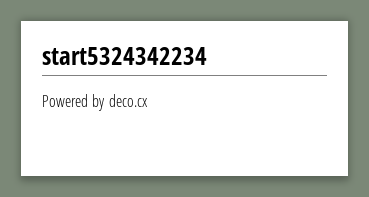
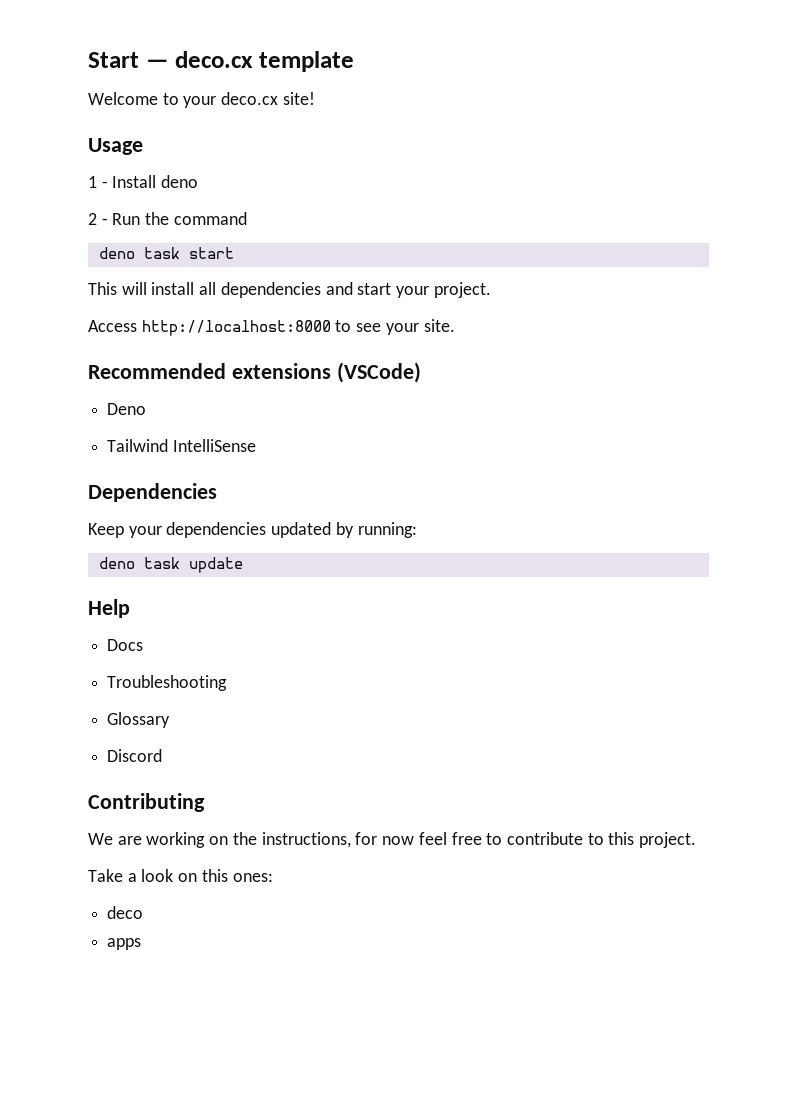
- start5324342234
- Powered by deco.cx
+ Start — deco.cx template
+ Welcome to your deco.cx site!
+ Usage
+ 1 - Install deno
+ 2 - Run the command
+ deno task start
+ This will install all dependencies and start your project.
+ Access http://localhost:8000 to see your site.
+ Recommended extensions (VSCode)
+ Deno
+ Tailwind IntelliSense
+ Dependencies
+ Keep your dependencies updated by running:
+ deno task update
+ Help
+ Docs
+ Troubleshooting
+ Glossary
+ Discord
+ Contributing
+ We are working on the instructions, for now feel free to contribute to this project.
+ Take a look on this ones:
+ deco
+ apps

